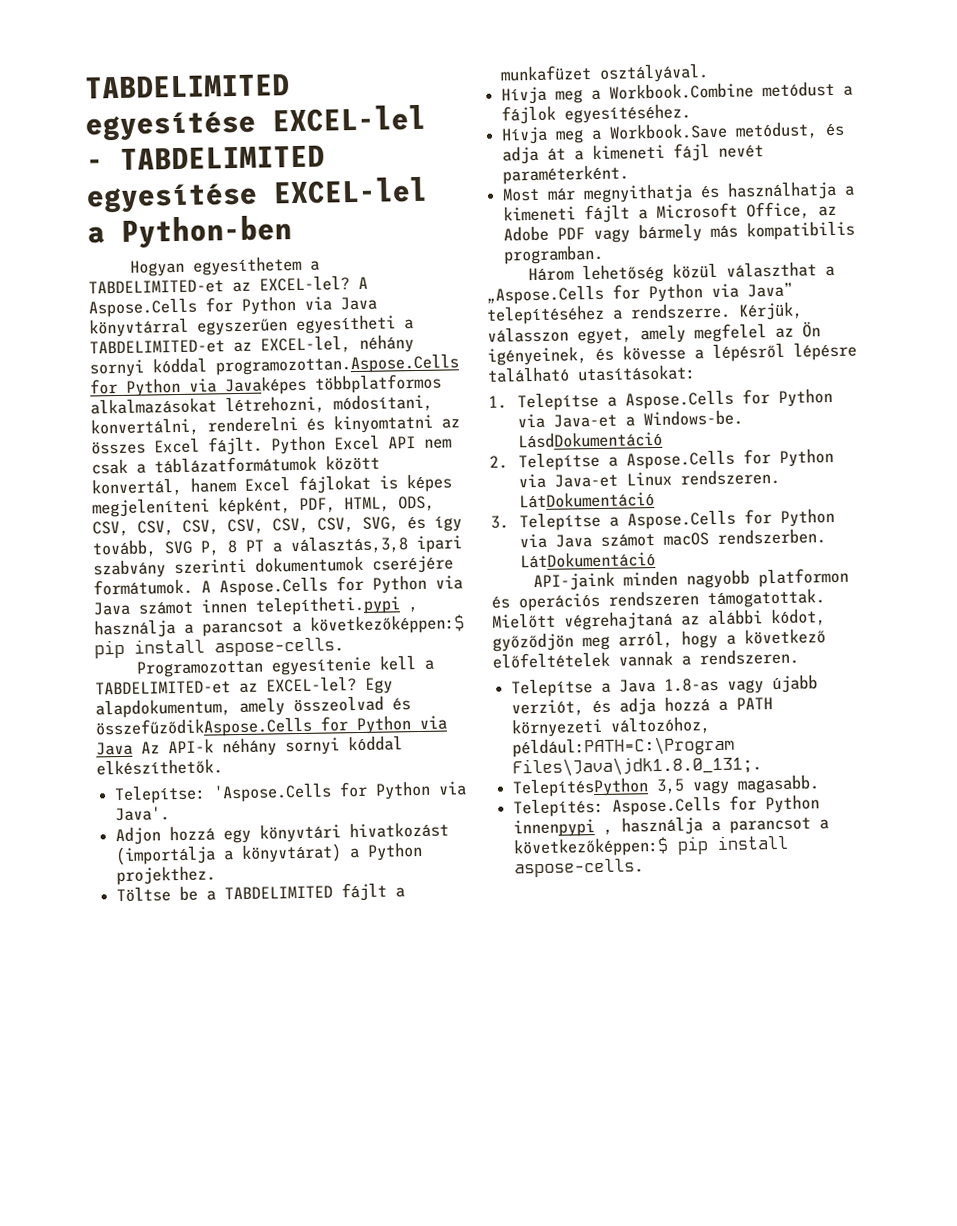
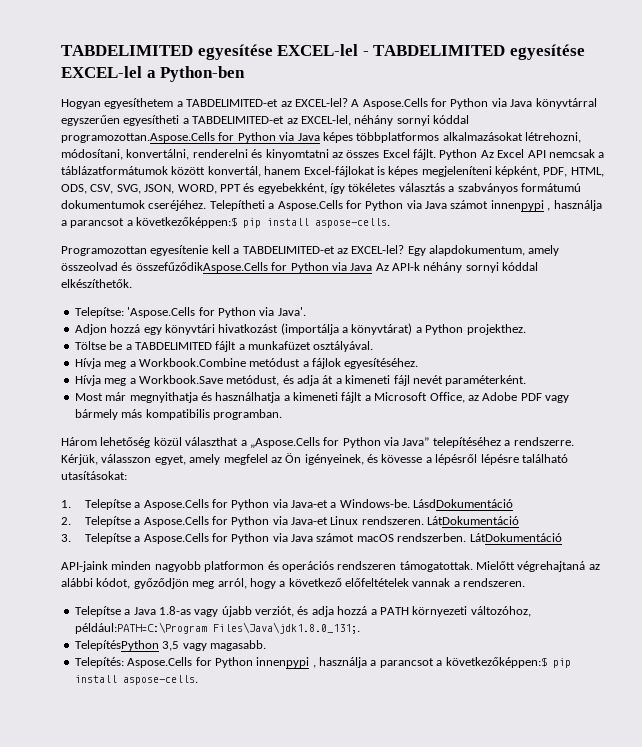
- A Aspose.Cells for Python via Java könyvtárral egyszerűen egyesítheti a TABDELIMITED-et az EXCEL-lel, néhány sornyi kóddal programozottan.Aspose.Cells for Python via Javaképes többplatformos alkalmazásokat létrehozni, módosítani, konvertálni, renderelni és kinyomtatni az összes Excel fájlt.
+ A Aspose.Cells for Python via Java könyvtárral egyszerűen egyesítheti a TABDELIMITED-et az EXCEL-lel, néhány sornyi kóddal programozottan.Aspose.Cells for Python via Java képes többplatformos alkalmazásokat létrehozni, módosítani, konvertálni, renderelni és kinyomtatni az összes Excel fájlt.
- Python Excel API nem csak a táblázatformátumok között konvertál, hanem Excel fájlokat is képes megjeleníteni képként, PDF, HTML, ODS, CSV, CSV, CSV, CSV, CSV, CSV, SVG, és így tovább, SVG P, 8 PT a választás,3,8 ipari szabvány szerinti dokumentumok cseréjére formátumok. A Aspose.Cells for Python via Java számot innen telepítheti.pypi , használja a parancsot a következőképpen:$ pip install aspose-cells.
+ Python Az Excel API nemcsak a táblázatformátumok között konvertál, hanem Excel-fájlokat is képes megjeleníteni képként, PDF, HTML, ODS, CSV, SVG, JSON, WORD, PPT és egyebekként, így tökéletes választás a szabványos formátumú dokumentumok cseréjéhez. Telepítheti a Aspose.Cells for Python via Java számot innenpypi , használja a parancsot a következőképpen:$ pip install aspose-cells.

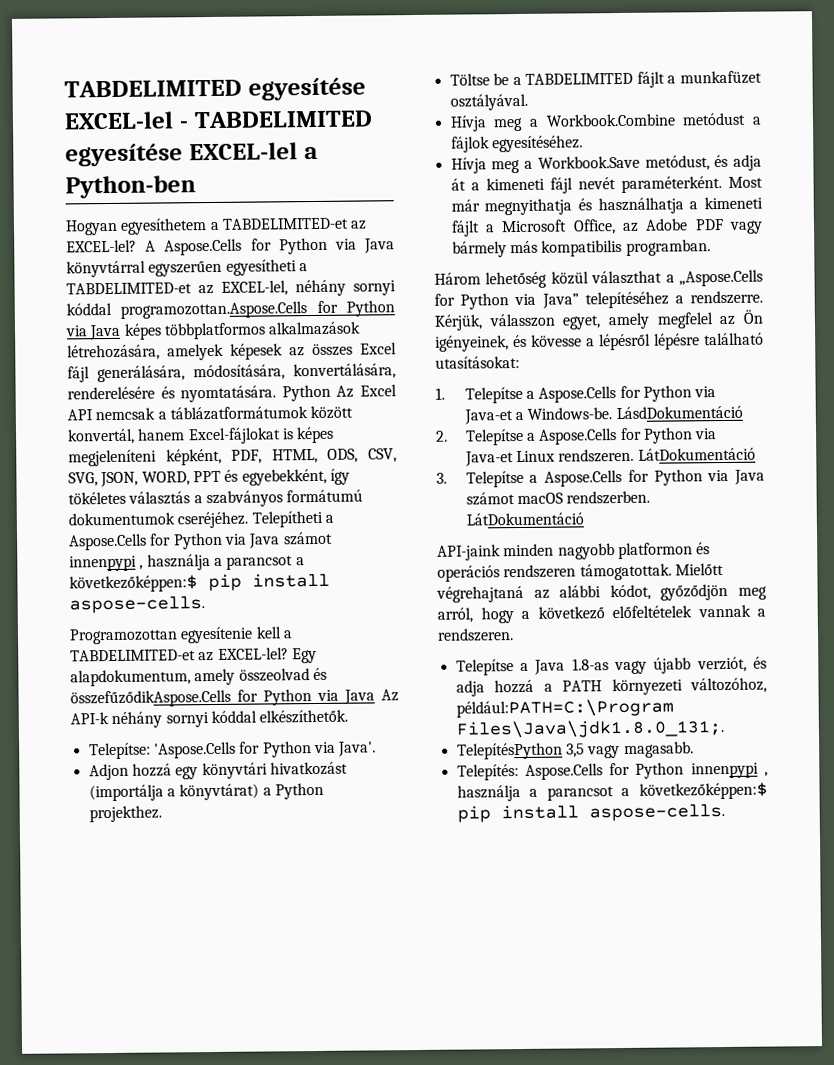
- A Aspose.Cells for Python via Java könyvtárral egyszerűen egyesítheti a TABDELIMITED-et az EXCEL-lel, néhány sornyi kóddal programozottan.Aspose.Cells for Python via Java képes többplatformos alkalmazásokat létrehozni, módosítani, konvertálni, renderelni és kinyomtatni az összes Excel fájlt.
+ A Aspose.Cells for Python via Java könyvtárral egyszerűen egyesítheti a TABDELIMITED-et az EXCEL-lel, néhány sornyi kóddal programozottan.Aspose.Cells for Python via Java képes többplatformos alkalmazások létrehozására, amelyek képesek az összes Excel fájl generálására, módosítására, konvertálására, renderelésére és nyomtatására.
- Hívja meg a Workbook.Save metódust, és adja át a kimeneti fájl nevét paraméterként.
- Most már megnyithatja és használhatja a kimeneti fájlt a Microsoft Office, az Adobe PDF vagy bármely más kompatibilis programban.
+ Hívja meg a Workbook.Save metódust, és adja át a kimeneti fájl nevét paraméterként. Most már megnyithatja és használhatja a kimeneti fájlt a Microsoft Office, az Adobe PDF vagy bármely más kompatibilis programban.

